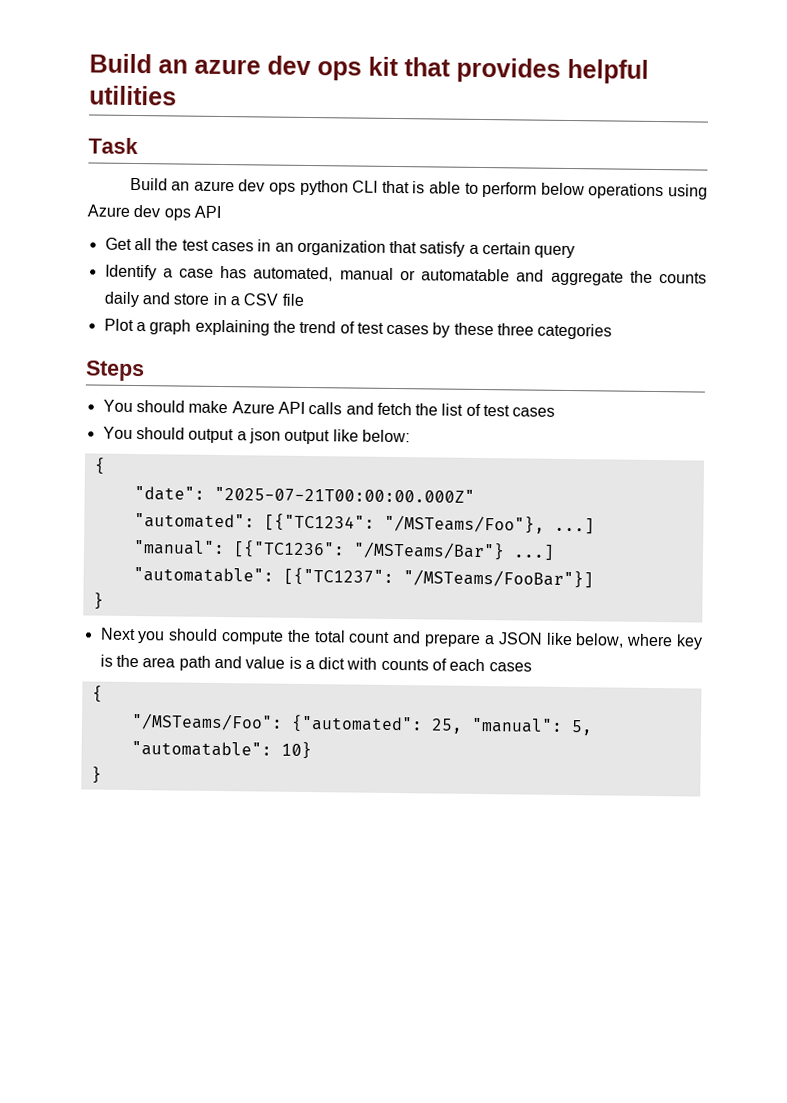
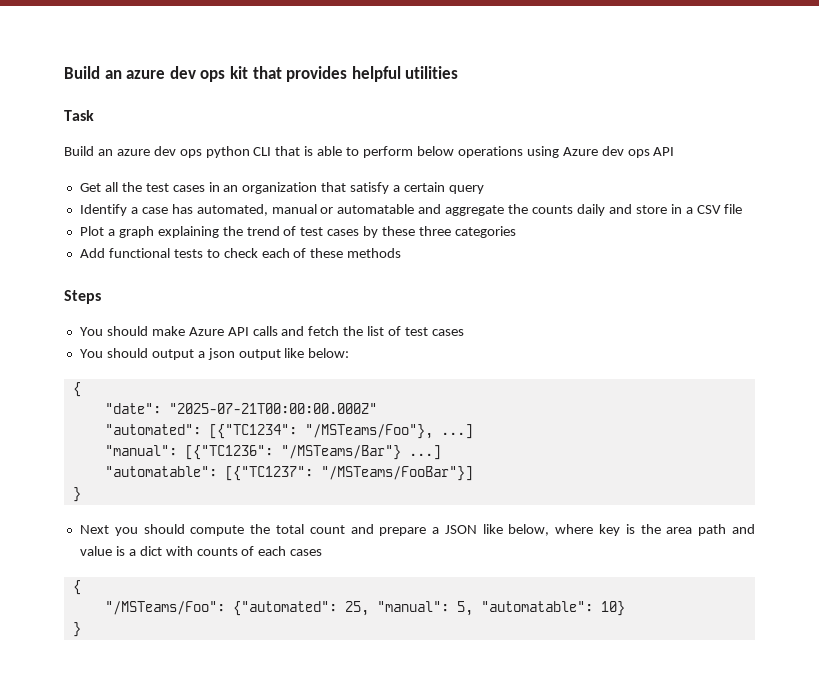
+ Add functional tests to check each of these methods

